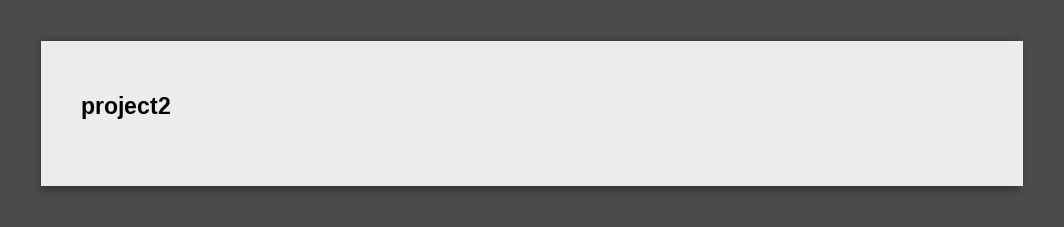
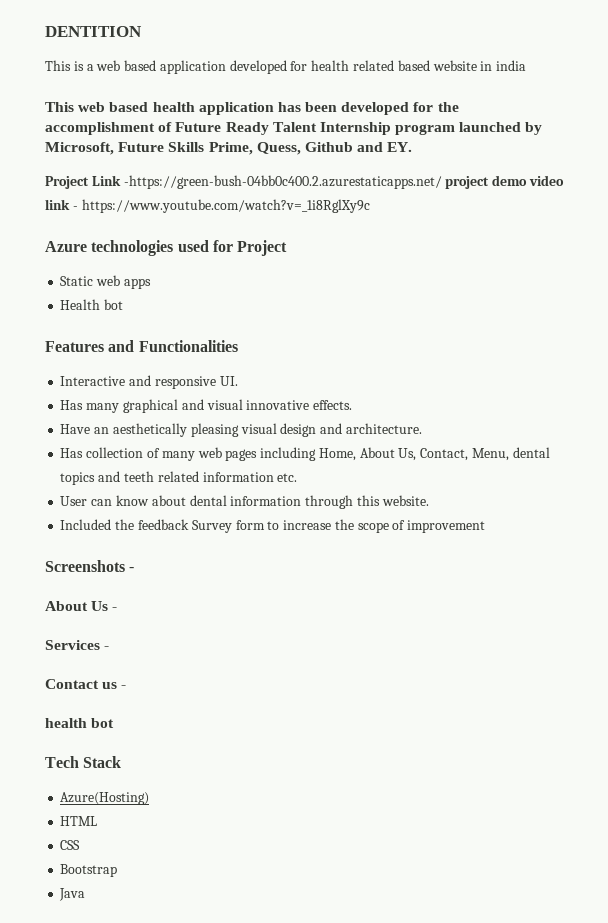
- project2
+ DENTITION
+ This is a web based application developed for health related based website in india
+ This web based health application has been developed for the accomplishment of Future Ready Talent Internship program launched by Microsoft, Future Skills Prime, Quess, Github and EY.
+ Project Link -https://green-bush-04bb0c400.2.azurestaticapps.net/ project demo video link - https://www.youtube.com/watch?v=_1i8RglXy9c
+ Azure technologies used for Project
+ Static web apps
+ Health bot
+ Features and Functionalities
+ Interactive and responsive UI.
+ Has many graphical and visual innovative effects.
+ Have an aesthetically pleasing visual design and architecture.
+ Has collection of many web pages including Home, About Us, Contact, Menu, dental topics and teeth related information etc.
+ User can know about dental information through this website.
+ Included the feedback Survey form to increase the scope of improvement
+ Screenshots -
+ About Us -
+ Services -
+ Contact us -
+ health bot
+ Tech Stack
+ Azure(Hosting)
+ HTML
+ CSS
+ Bootstrap
+ Java

